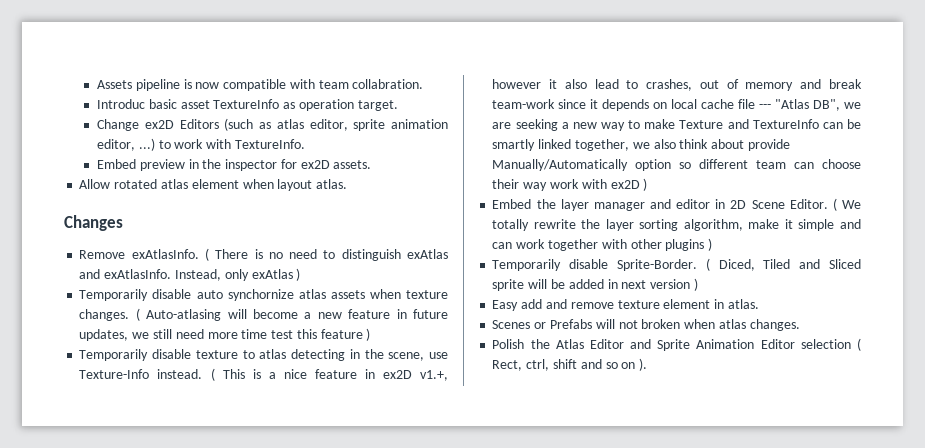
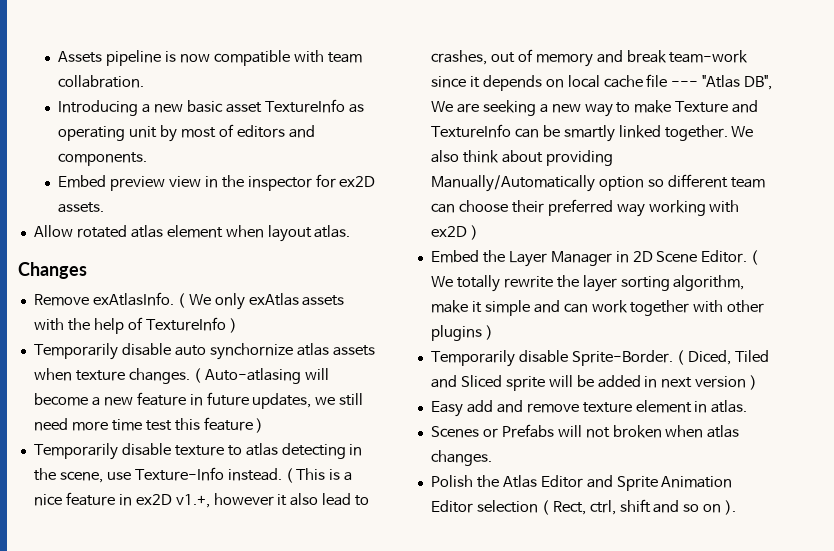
- Introduc basic asset TextureInfo as operation target.
- Change ex2D Editors (such as atlas editor, sprite animation editor, ...) to work with TextureInfo.
+ Introducing a new basic asset TextureInfo as operating unit by most of editors and components.
- Embed preview in the inspector for ex2D assets.
+ Embed preview view in the inspector for ex2D assets.
- ( There is no need to distinguish exAtlas and exAtlasInfo. Instead, only exAtlas )
+ ( We only exAtlas assets with the help of TextureInfo )
- ( This is a nice feature in ex2D v1.+, however it also lead to crashes, out of memory and break team-work since it depends on local cache file --- "Atlas DB", we are seeking a new way to make Texture and TextureInfo can be smartly linked together, we also think about provide Manually/Automatically option so different team can choose their way work with ex2D )
+ ( This is a nice feature in ex2D v1.+, however it also lead to crashes, out of memory and break team-work since it depends on local cache file --- "Atlas DB", We are seeking a new way to make Texture and TextureInfo can be smartly linked together. We also think about providing Manually/Automatically option so different team can choose their preferred way working with ex2D )
- Embed the layer manager and editor in 2D Scene Editor.
+ Embed the Layer Manager in 2D Scene Editor.

